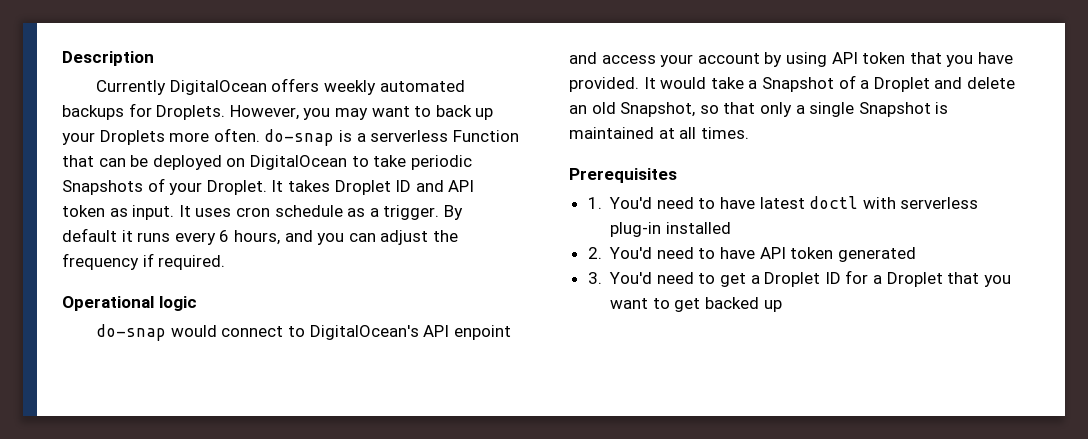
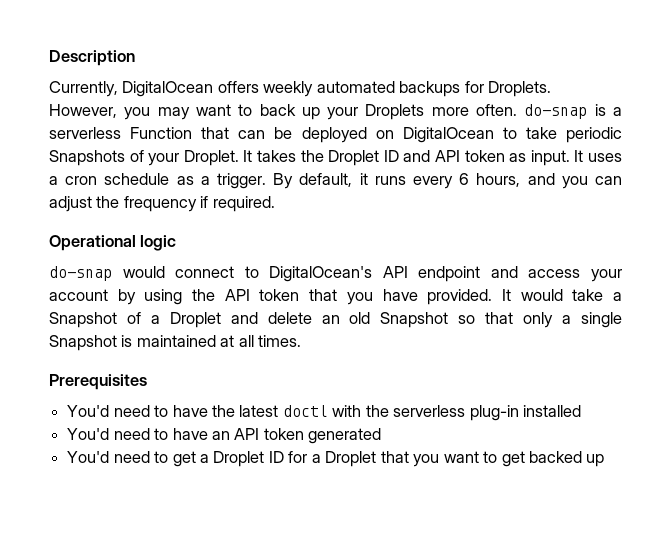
- Currently DigitalOcean offers weekly automated backups for Droplets.
+ Currently, DigitalOcean offers weekly automated backups for Droplets.
- It takes Droplet ID and API token as input.
+ It takes the Droplet ID and API token as input.
- It uses cron schedule as a trigger.
+ It uses a cron schedule as a trigger.
- By default it runs every 6 hours, and you can adjust the frequency if required.
+ By default, it runs every 6 hours, and you can adjust the frequency if required.
- do-snap would connect to DigitalOcean's API enpoint and access your account by using API token that you have provided.
+ do-snap would connect to DigitalOcean's API endpoint and access your account by using the API token that you have provided.
- It would take a Snapshot of a Droplet and delete an old Snapshot, so that only a single Snapshot is maintained at all times.
+ It would take a Snapshot of a Droplet and delete an old Snapshot so that only a single Snapshot is maintained at all times.
- 1. You'd need to have latest doctl with serverless plug-in installed
+ You'd need to have the latest doctl with the serverless plug-in installed
- 2. You'd need to have API token generated
+ You'd need to have an API token generated
- 3. You'd need to get a Droplet ID for a Droplet that you want to get backed up
+ You'd need to get a Droplet ID for a Droplet that you want to get backed up

